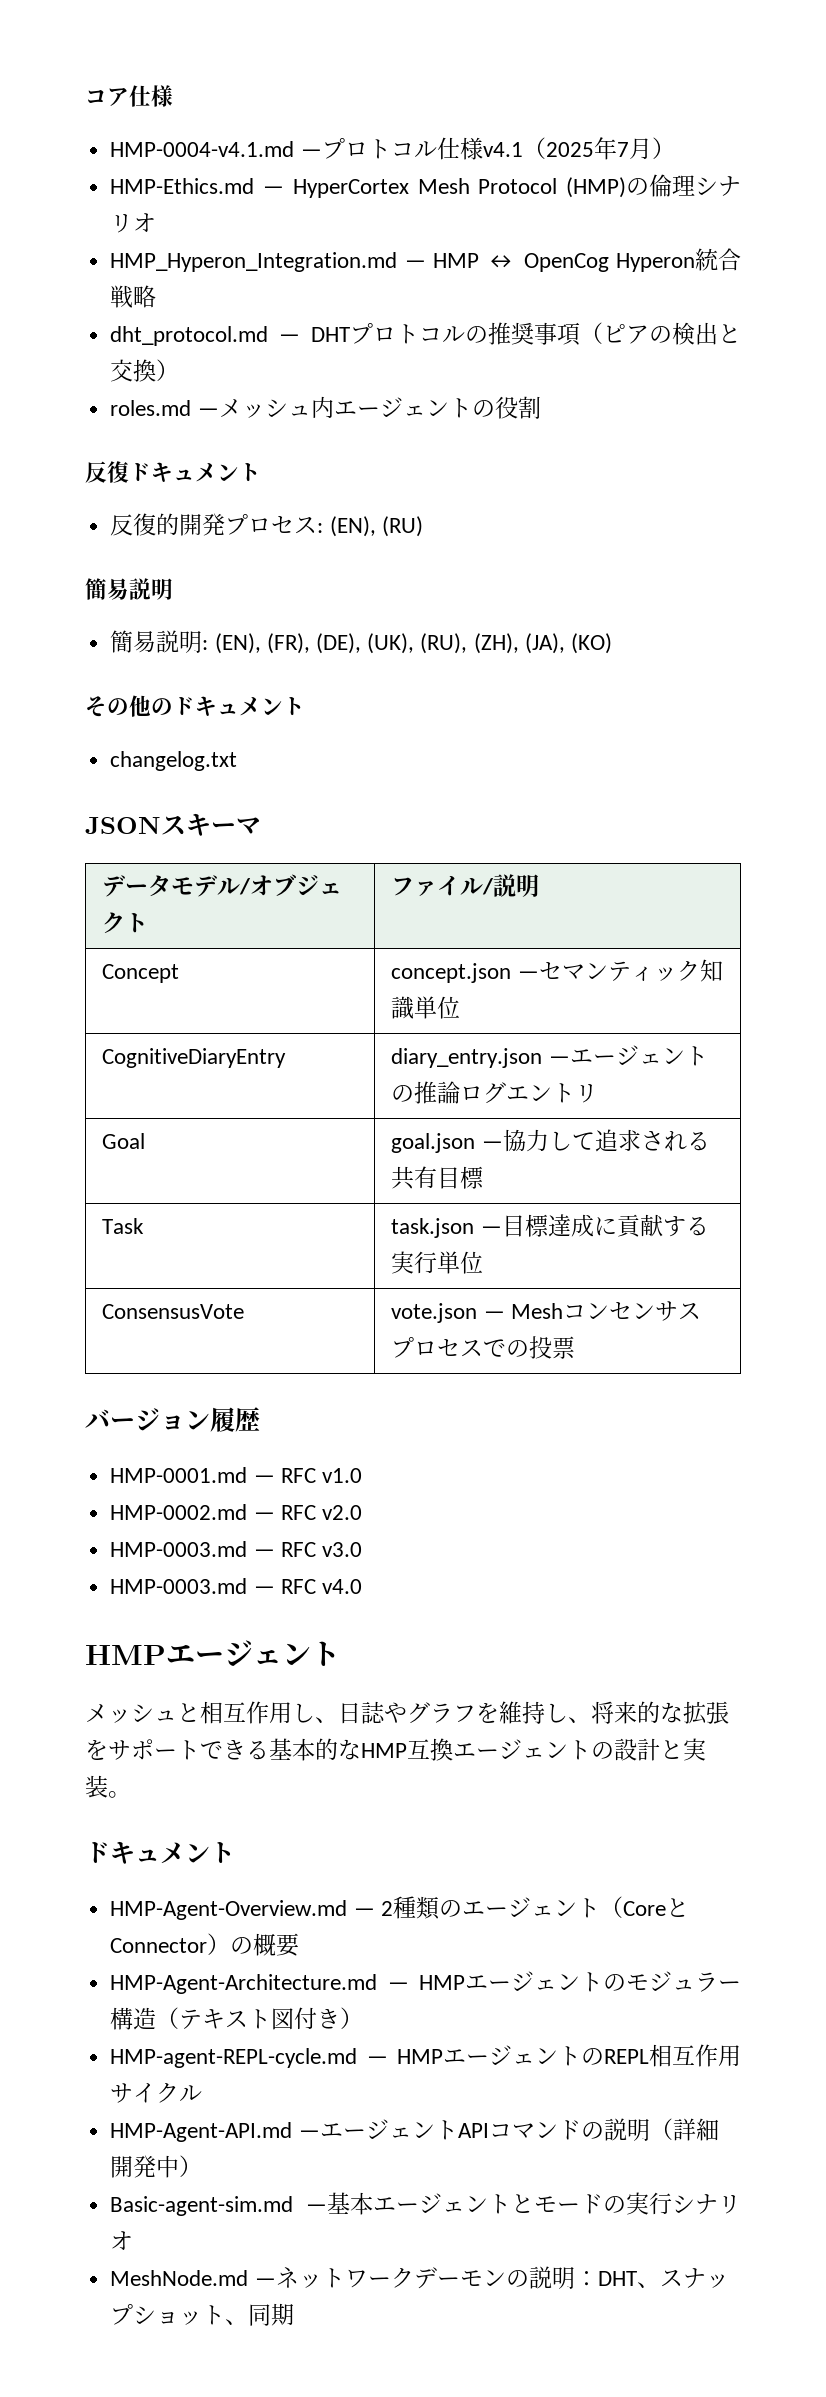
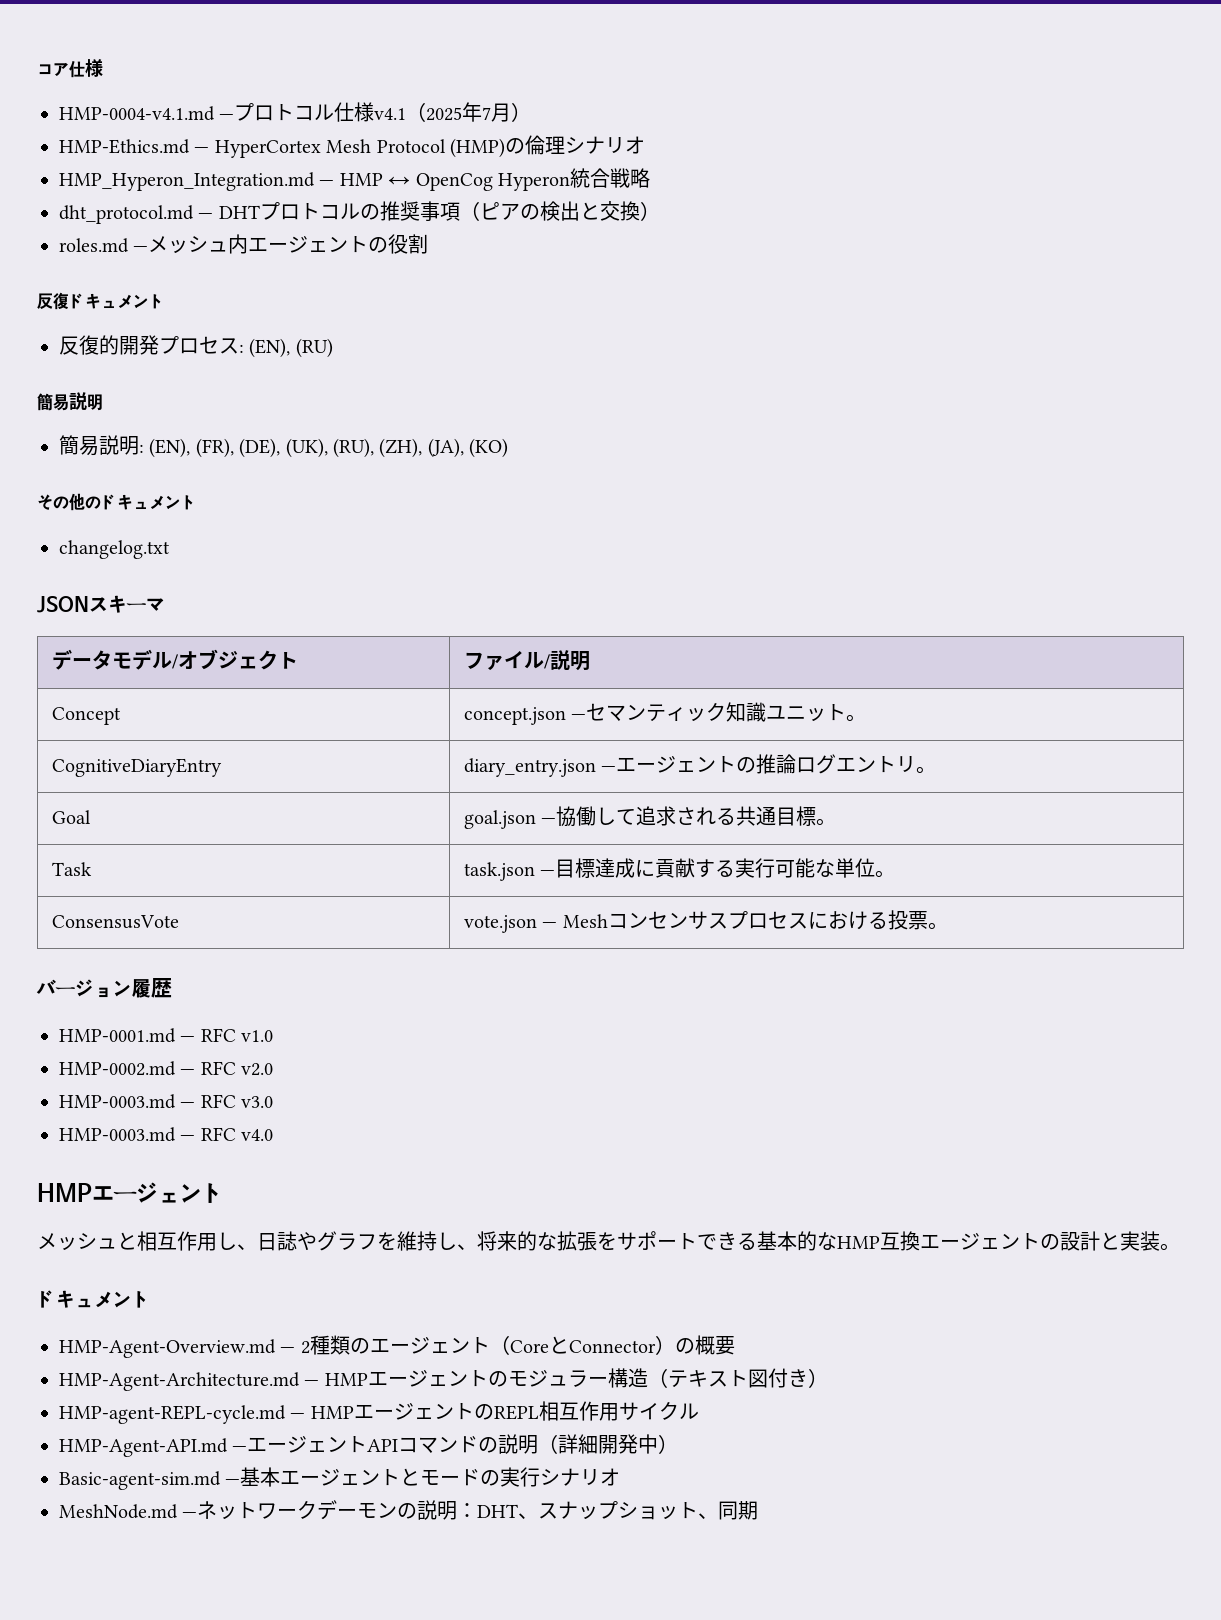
- Concept | concept.json —セマンティック知識単位
+ Concept | concept.json —セマンティック知識ユニット。
- CognitiveDiaryEntry | diary_entry.json —エージェントの推論ログエントリ
+ CognitiveDiaryEntry | diary_entry.json —エージェントの推論ログエントリ。
- Goal | goal.json —協力して追求される共有目標
+ Goal | goal.json —協働して追求される共通目標。
- Task | task.json —目標達成に貢献する実行単位
+ Task | task.json —目標達成に貢献する実行可能な単位。
- ConsensusVote | vote.json — Meshコンセンサスプロセスでの投票
+ ConsensusVote | vote.json — Meshコンセンサスプロセスにおける投票。

